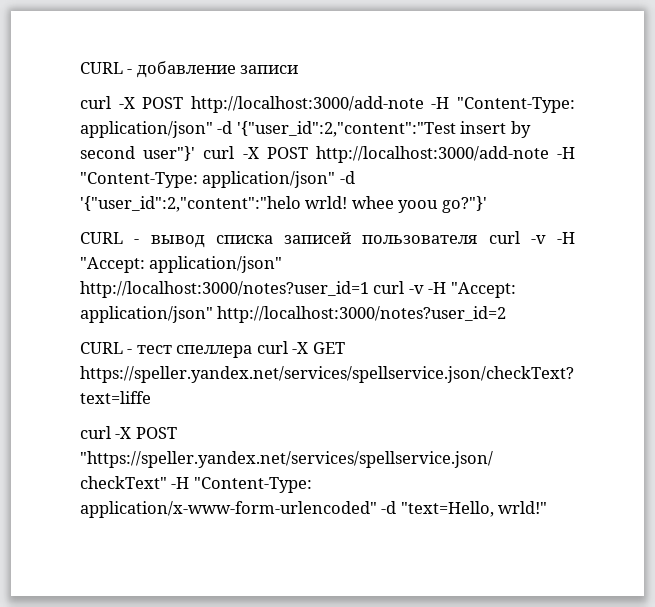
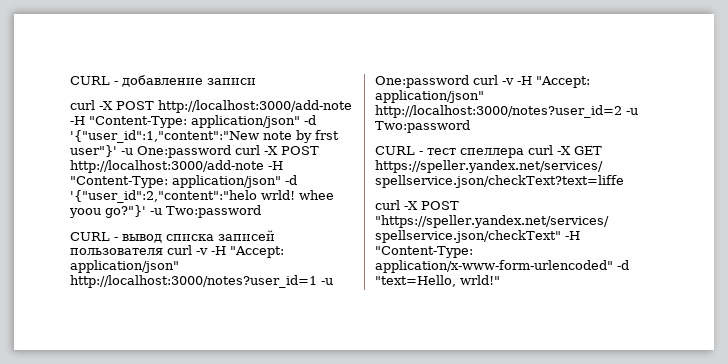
- curl -X POST http://localhost:3000/add-note -H "Content-Type: application/json" -d '{"user_id":2,"content":"Test insert by second user"}' curl -X POST http://localhost:3000/add-note -H "Content-Type: application/json" -d '{"user_id":2,"content":"helo wrld! whee yoou go?"}'
+ curl -X POST http://localhost:3000/add-note -H "Content-Type: application/json" -d '{"user_id":1,"content":"New note by frst user"}' -u One:password curl -X POST http://localhost:3000/add-note -H "Content-Type: application/json" -d '{"user_id":2,"content":"helo wrld! whee yoou go?"}' -u Two:password
- CURL - вывод списка записей пользователя curl -v -H "Accept: application/json" http://localhost:3000/notes?user_id=1 curl -v -H "Accept: application/json" http://localhost:3000/notes?user_id=2
+ CURL - вывод списка записей пользователя curl -v -H "Accept: application/json" http://localhost:3000/notes?user_id=1 -u One:password curl -v -H "Accept: application/json" http://localhost:3000/notes?user_id=2 -u Two:password

